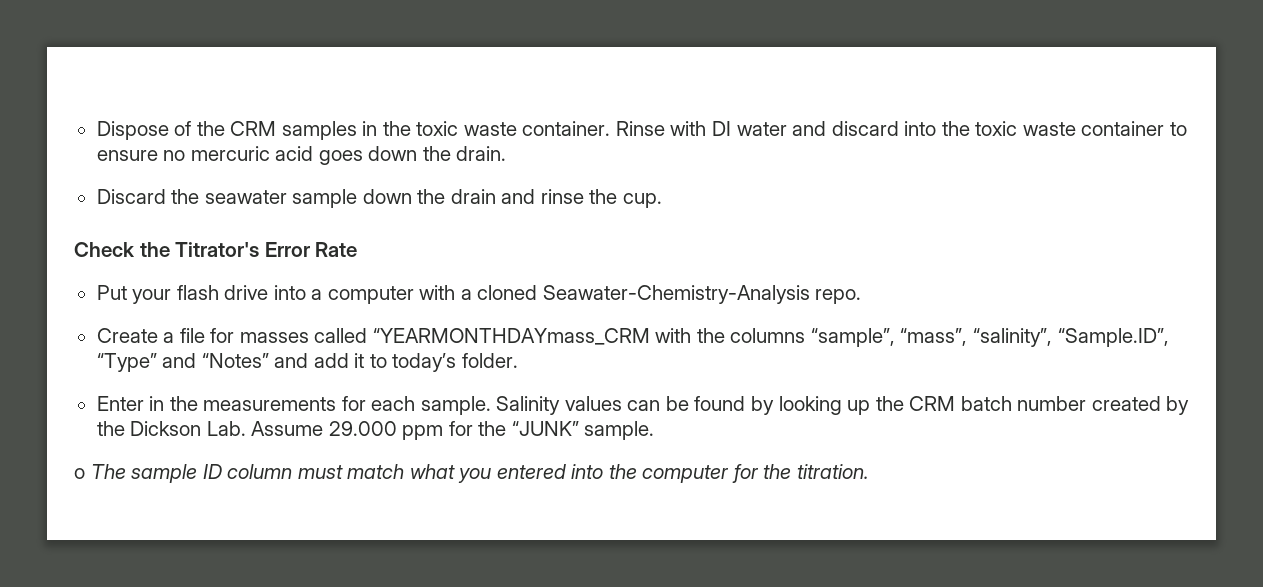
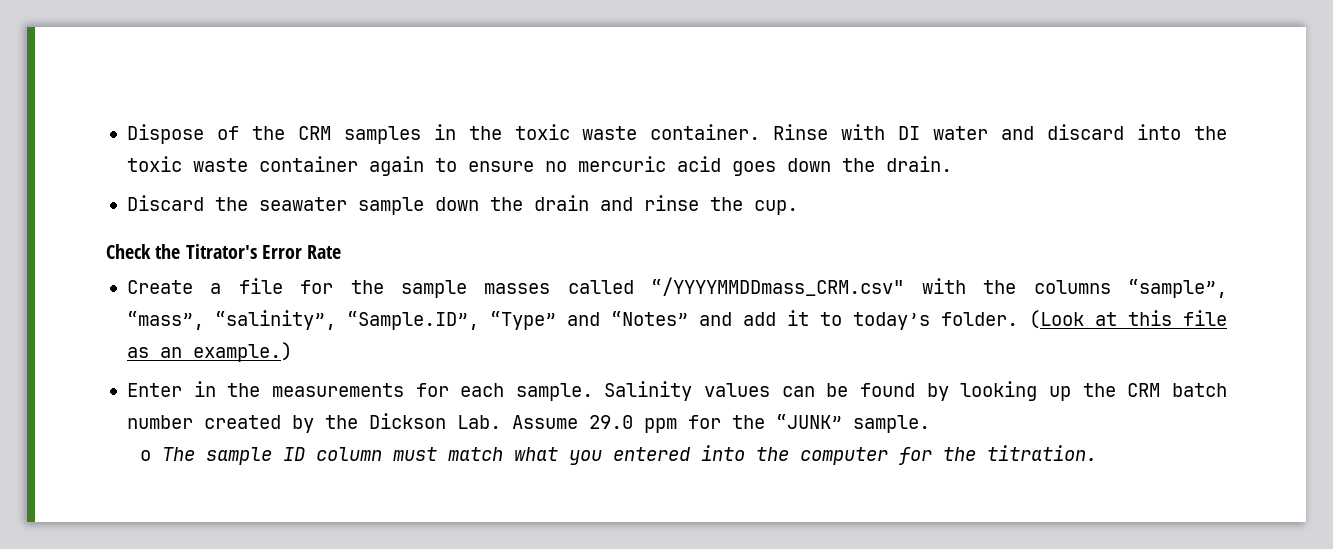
- Rinse with DI water and discard into the toxic waste container to ensure no mercuric acid goes down the drain.
+ Rinse with DI water and discard into the toxic waste container again to ensure no mercuric acid goes down the drain.
- Put your flash drive into a computer with a cloned Seawater-Chemistry-Analysis repo.
- Create a file for masses called “YEARMONTHDAYmass_CRM with the columns “sample”, “mass”, “salinity”, “Sample.ID”, “Type” and “Notes” and add it to today’s folder.
+ Create a file for the sample masses called “/YYYYMMDDmass_CRM.csv" with the columns “sample”, “mass”, “salinity”, “Sample.ID”, “Type” and “Notes” and add it to today’s folder. (Look at this file as an example.)
- Salinity values can be found by looking up the CRM batch number created by the Dickson Lab. Assume 29.000 ppm for the “JUNK” sample.
+ Salinity values can be found by looking up the CRM batch number created by the Dickson Lab. Assume 29.0 ppm for the “JUNK” sample.

